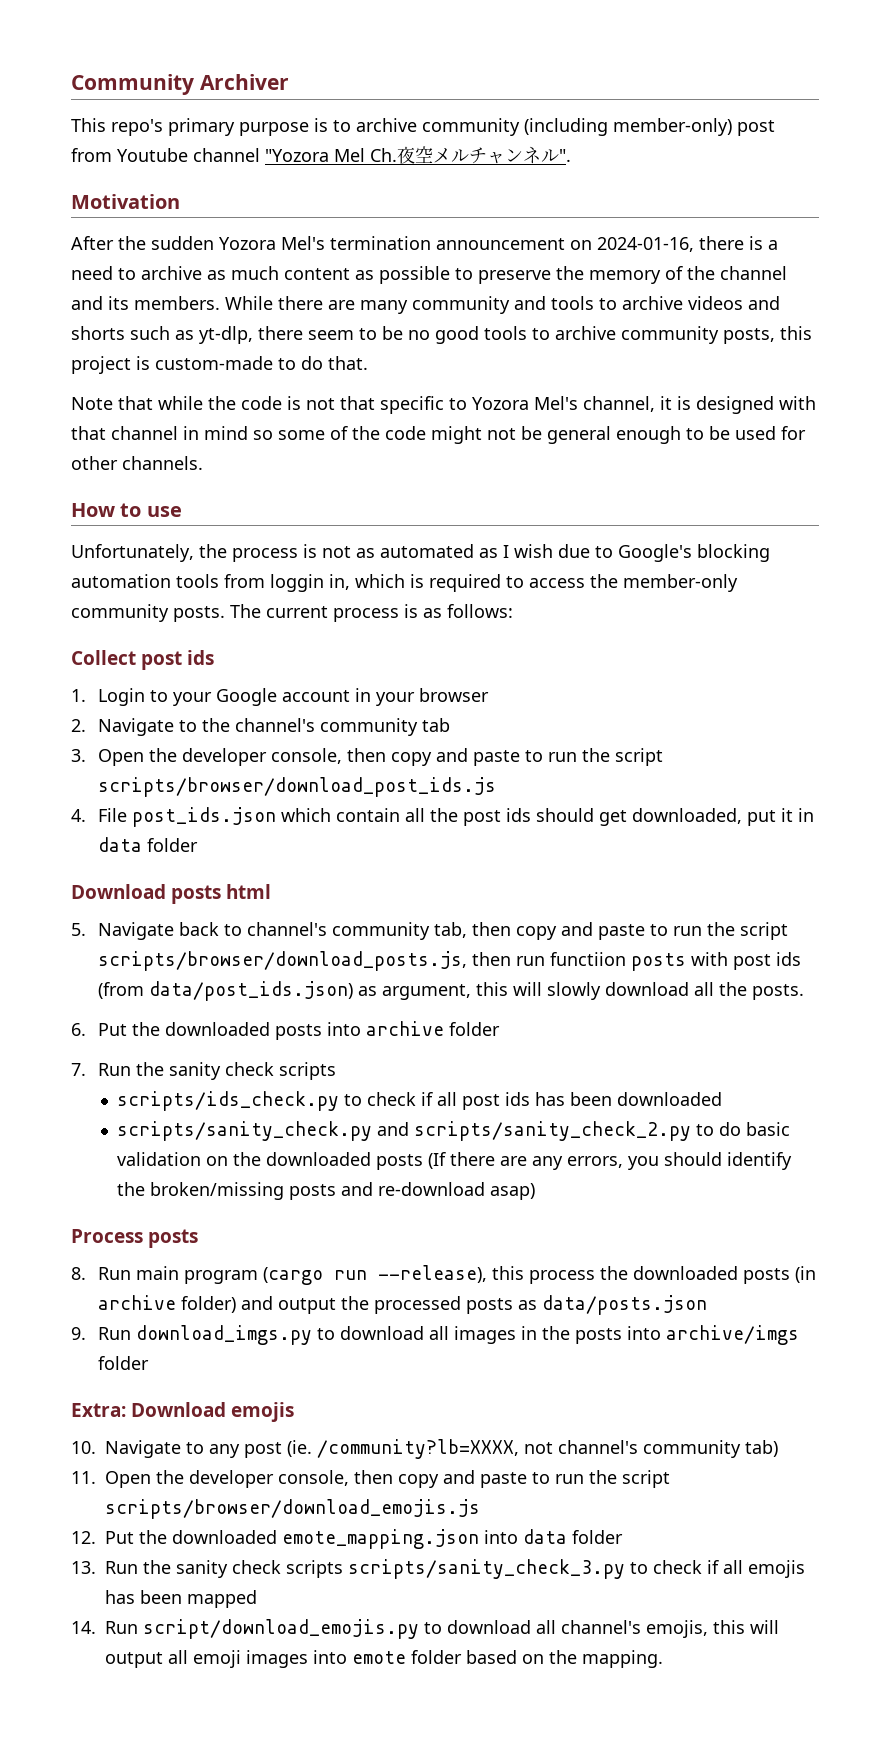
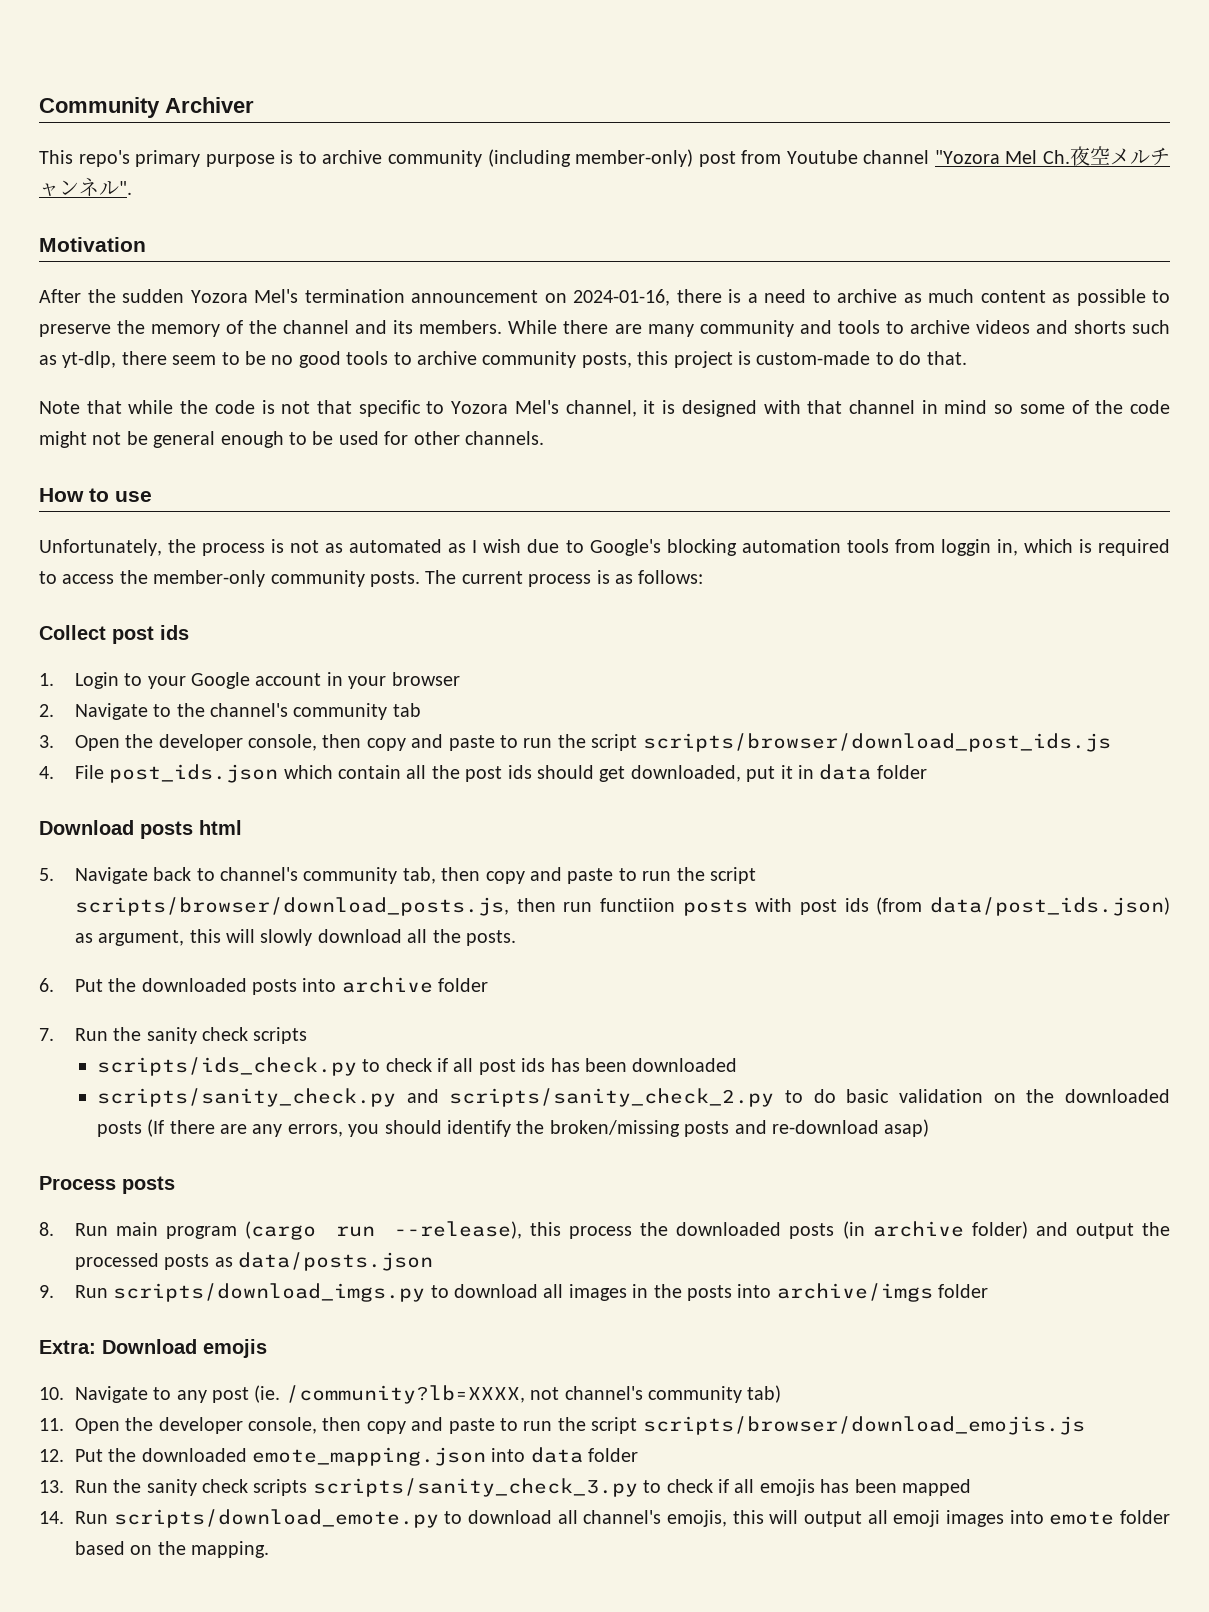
- 9. Run download_imgs.py to download all images in the posts into archive/imgs folder
+ 9. Run scripts/download_imgs.py to download all images in the posts into archive/imgs folder
- 14. Run script/download_emojis.py to download all channel's emojis, this will output all emoji images into emote folder based on the mapping.
+ 14. Run scripts/download_emote.py to download all channel's emojis, this will output all emoji images into emote folder based on the mapping.

